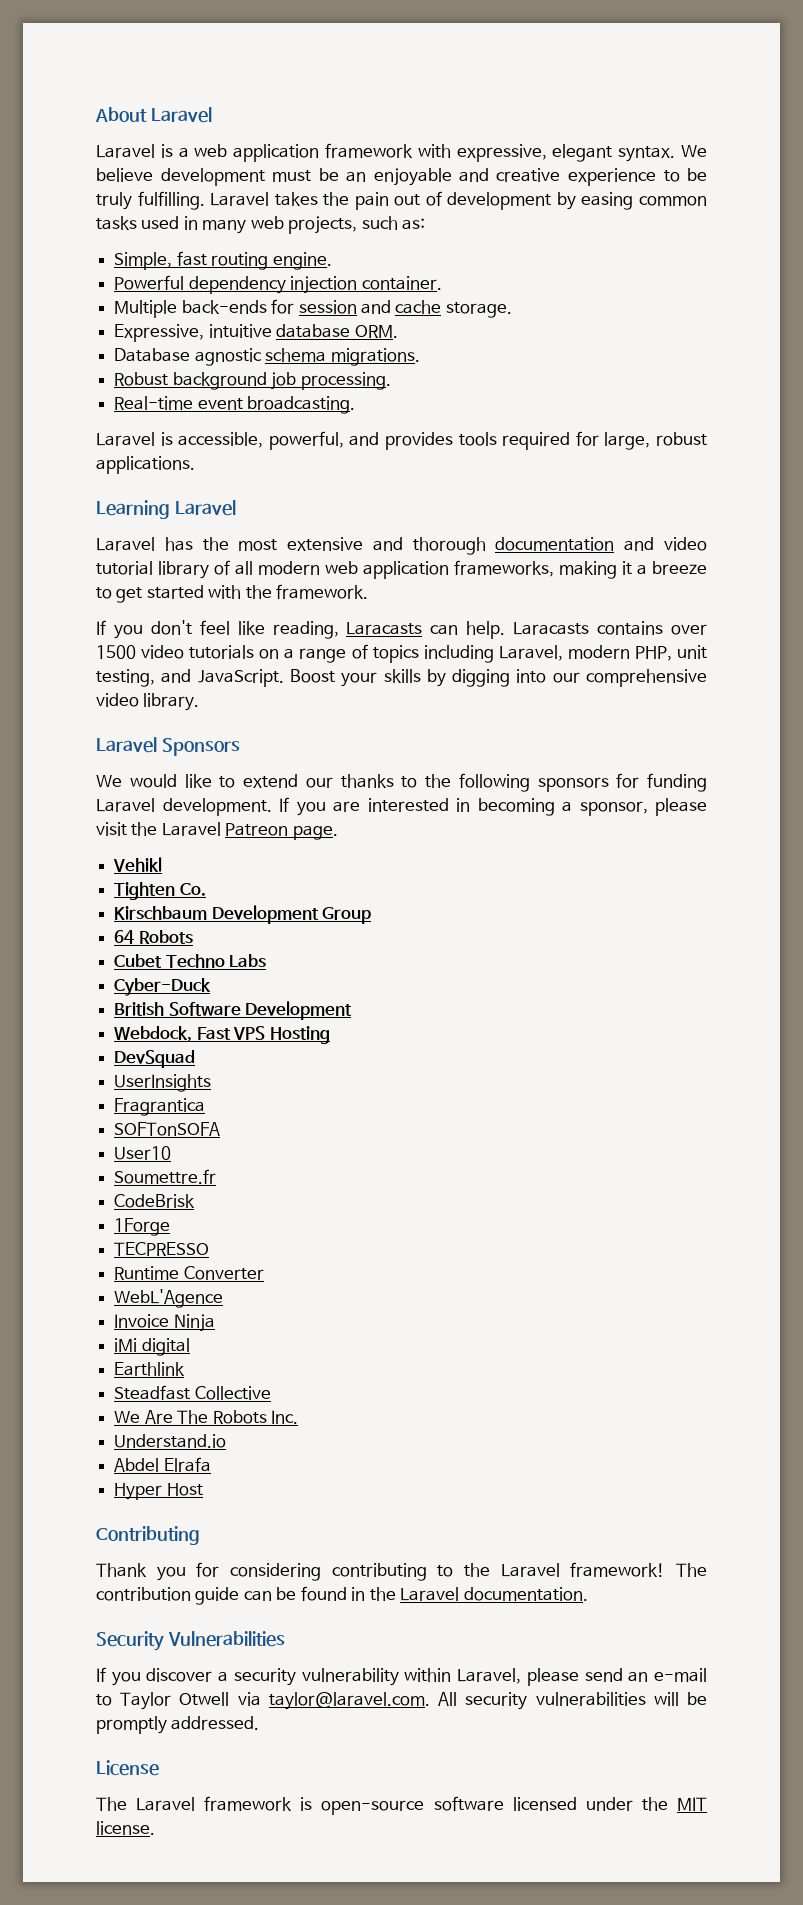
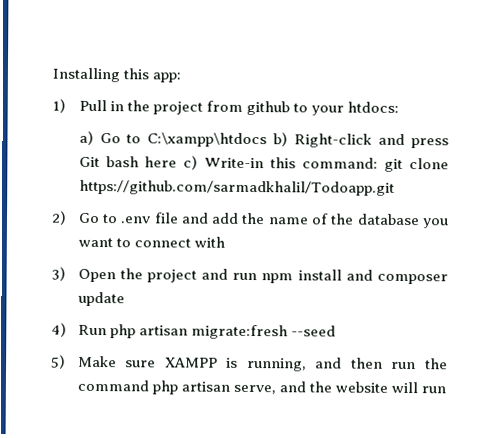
- About Laravel
- Laravel is a web application framework with expressive, elegant syntax. We believe development must be an enjoyable and creative experience to be truly fulfilling. Laravel takes the pain out of development by easing common tasks used in many web projects, such as:
- Simple, fast routing engine.
- Powerful dependency injection container.
- Multiple back-ends for session and cache storage.
- Expressive, intuitive database ORM.
- Database agnostic schema migrations.
- Robust background job processing.
- Real-time event broadcasting.
- Laravel is accessible, powerful, and provides tools required for large, robust applications.
- Learning Laravel
- Laravel has the most extensive and thorough documentation and video tutorial library of all modern web application frameworks, making it a breeze to get started with the framework.
- If you don't feel like reading, Laracasts can help. Laracasts contains over 1500 video tutorials on a range of topics including Laravel, modern PHP, unit testing, and JavaScript. Boost your skills by digging into our comprehensive video library.
- Laravel Sponsors
- We would like to extend our thanks to the following sponsors for funding Laravel development. If you are interested in becoming a sponsor, please visit the Laravel Patreon page.
- Vehikl
- Tighten Co.
- Kirschbaum Development Group
- 64 Robots
- Cubet Techno Labs
- Cyber-Duck
- British Software Development
- Webdock, Fast VPS Hosting
- DevSquad
- UserInsights
- Fragrantica
- SOFTonSOFA
- User10
- Soumettre.fr
- CodeBrisk
- 1Forge
- TECPRESSO
- Runtime Converter
- WebL'Agence
- Invoice Ninja
- iMi digital
- Earthlink
- Steadfast Collective
- We Are The Robots Inc.
- Understand.io
- Abdel Elrafa
- Hyper Host
- Contributing
- Thank you for considering contributing to the Laravel framework! The contribution guide can be found in the Laravel documentation.
- Security Vulnerabilities
- If you discover a security vulnerability within Laravel, please send an e-mail to Taylor Otwell via taylor@laravel.com. All security vulnerabilities will be promptly addressed.
- License
- The Laravel framework is open-source software licensed under the MIT license.
+ Installing this app:
+ 1) Pull in the project from github to your htdocs:
+ a) Go to C:\xampp\htdocs b) Right-click and press Git bash here c) Write-in this command: git clone https://github.com/sarmadkhalil/Todoapp.git
+ 2) Go to .env file and add the name of the database you want to connect with
+ 3) Open the project and run npm install and composer update
+ 4) Run php artisan migrate:fresh --seed
+ 5) Make sure XAMPP is running, and then run the command php artisan serve, and the website will run

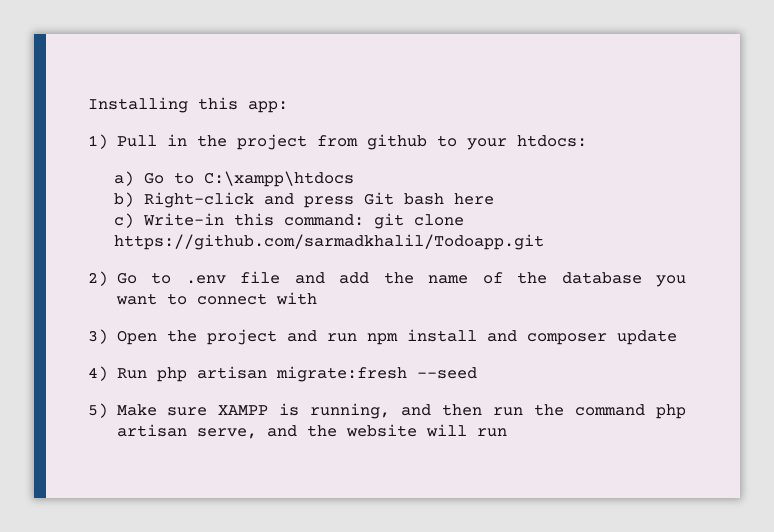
- a) Go to C:\xampp\htdocs b) Right-click and press Git bash here c) Write-in this command: git clone https://github.com/sarmadkhalil/Todoapp.git
+ a) Go to C:\xampp\htdocs
+ b) Right-click and press Git bash here
+ c) Write-in this command: git clone https://github.com/sarmadkhalil/Todoapp.git

